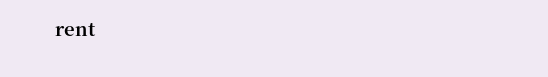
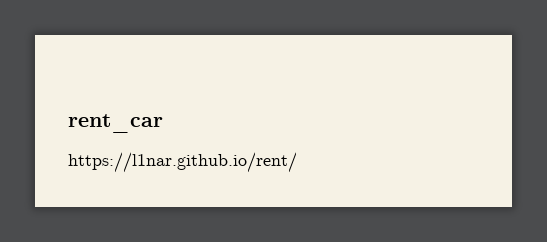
- rent
+ rent_car
+ https://l1nar.github.io/rent/

